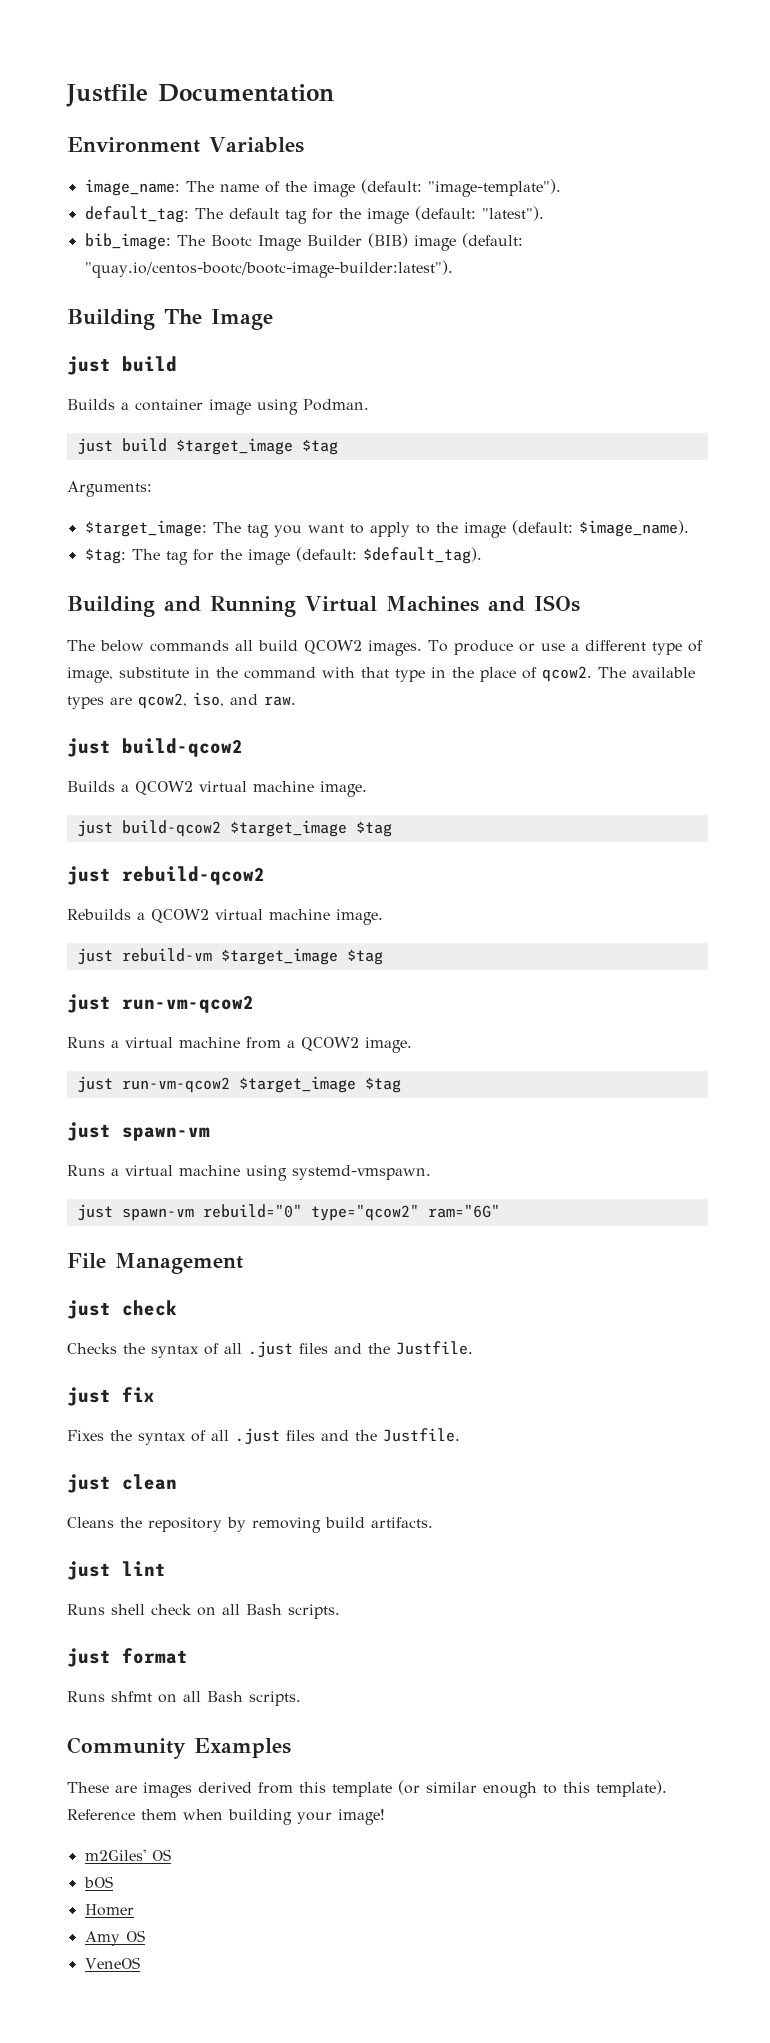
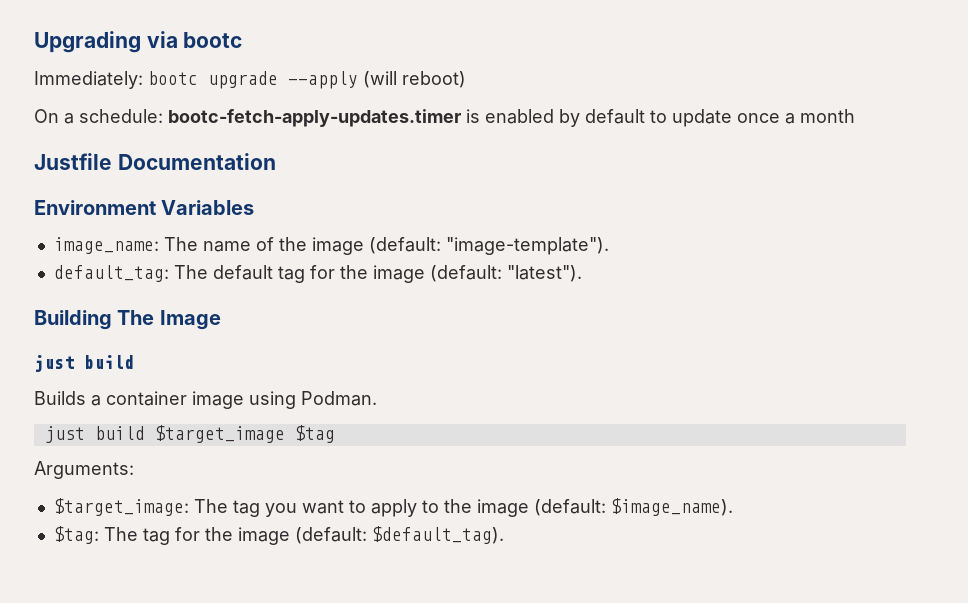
+ Upgrading via bootc
+ Immediately: bootc upgrade --apply (will reboot)
+ On a schedule: bootc-fetch-apply-updates.timer is enabled by default to update once a month
- bib_image: The Bootc Image Builder (BIB) image (default: "quay.io/centos-bootc/bootc-image-builder:latest").
- Building and Running Virtual Machines and ISOs
- The below commands all build QCOW2 images. To produce or use a different type of image, substitute in the command with that type in the place of qcow2. The available types are qcow2, iso, and raw.
- just build-qcow2
- Builds a QCOW2 virtual machine image.
- just build-qcow2 $target_image $tag
- just rebuild-qcow2
- Rebuilds a QCOW2 virtual machine image.
- just rebuild-vm $target_image $tag
- just run-vm-qcow2
- Runs a virtual machine from a QCOW2 image.
- just run-vm-qcow2 $target_image $tag
- just spawn-vm
- Runs a virtual machine using systemd-vmspawn.
- just spawn-vm rebuild="0" type="qcow2" ram="6G"
- File Management
- just check
- Checks the syntax of all .just files and the Justfile.
- just fix
- Fixes the syntax of all .just files and the Justfile.
- just clean
- Cleans the repository by removing build artifacts.
- just lint
- Runs shell check on all Bash scripts.
- just format
- Runs shfmt on all Bash scripts.
- Community Examples
- These are images derived from this template (or similar enough to this template). Reference them when building your image!
- m2Giles' OS
- bOS
- Homer
- Amy OS
- VeneOS

